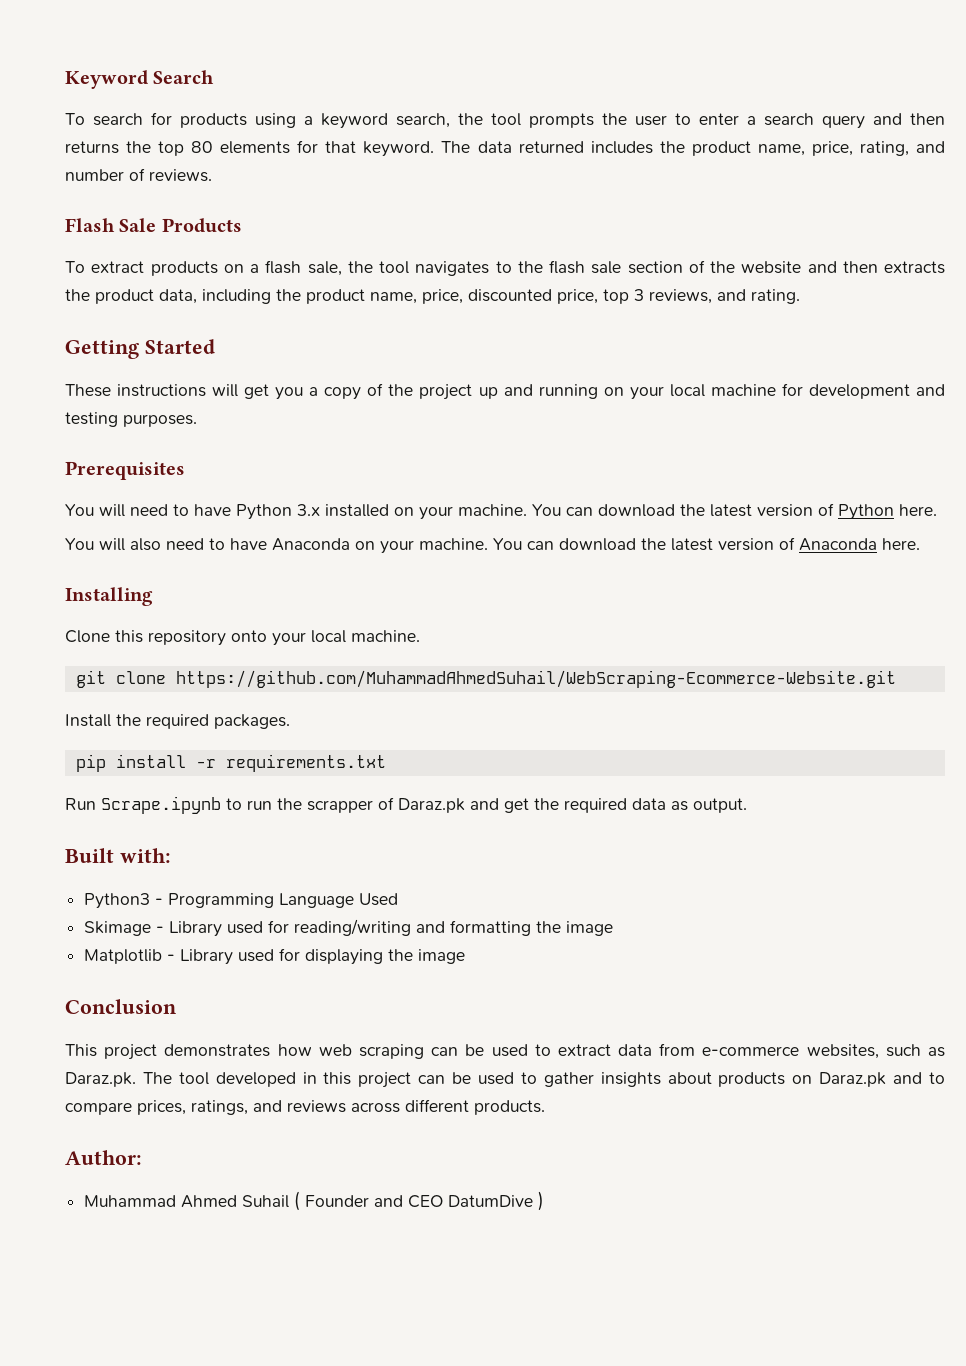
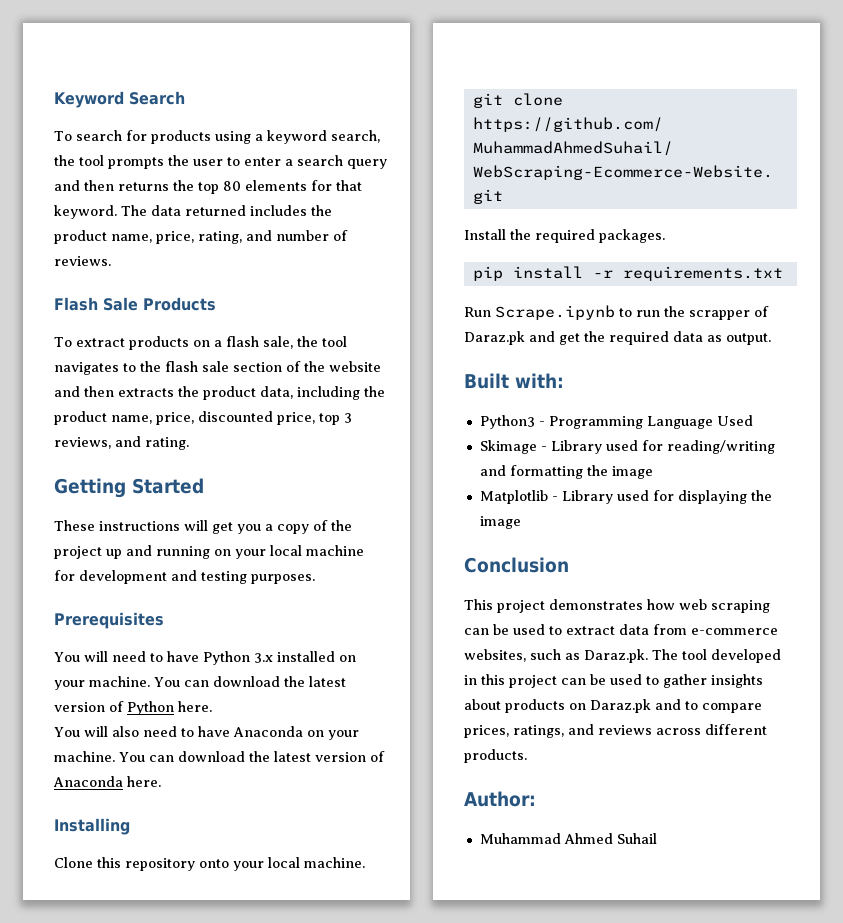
- Muhammad Ahmed Suhail ( Founder and CEO DatumDive )
+ Muhammad Ahmed Suhail

